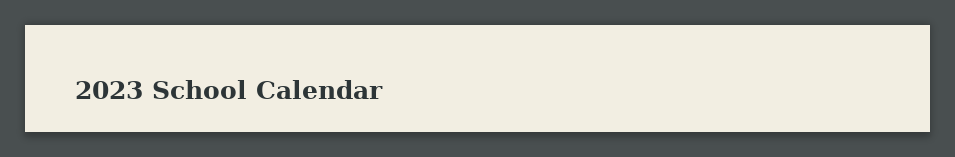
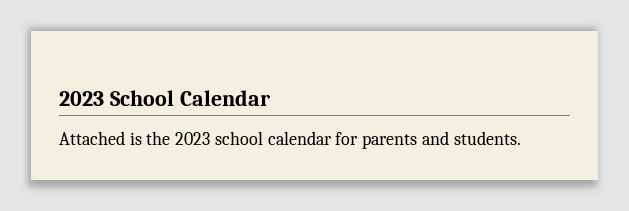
+ Attached is the 2023 school calendar for parents and students.

